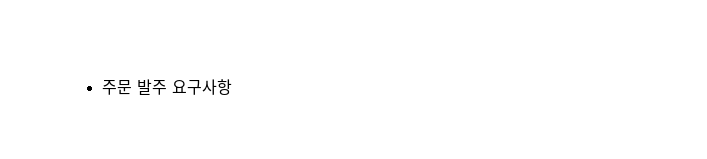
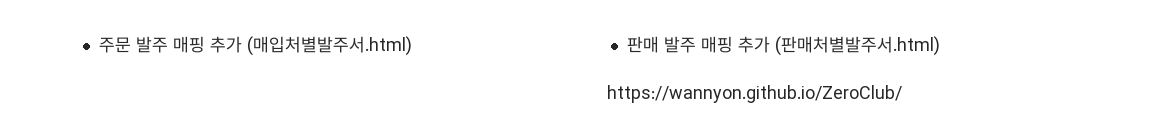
- 주문 발주 요구사항
+ 주문 발주 매핑 추가 (매입처별발주서.html)
+ 판매 발주 매핑 추가 (판매처별발주서.html)
+ https://wannyon.github.io/ZeroClub/

